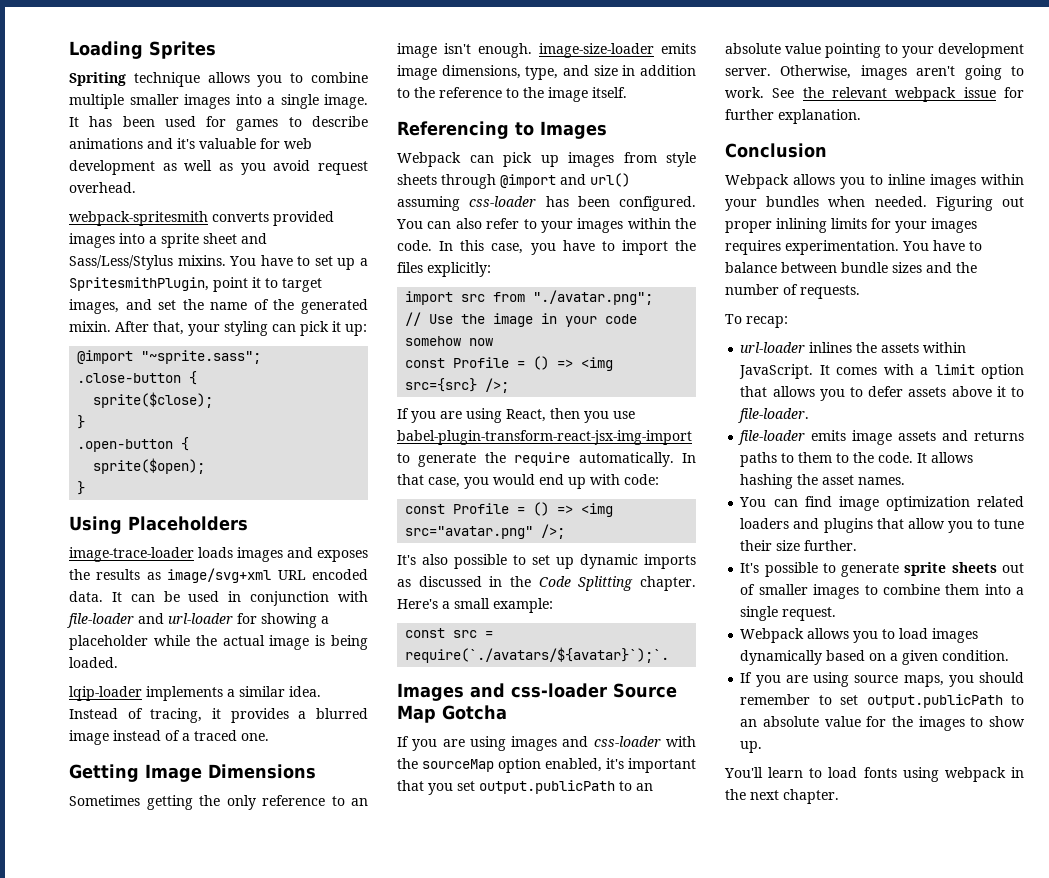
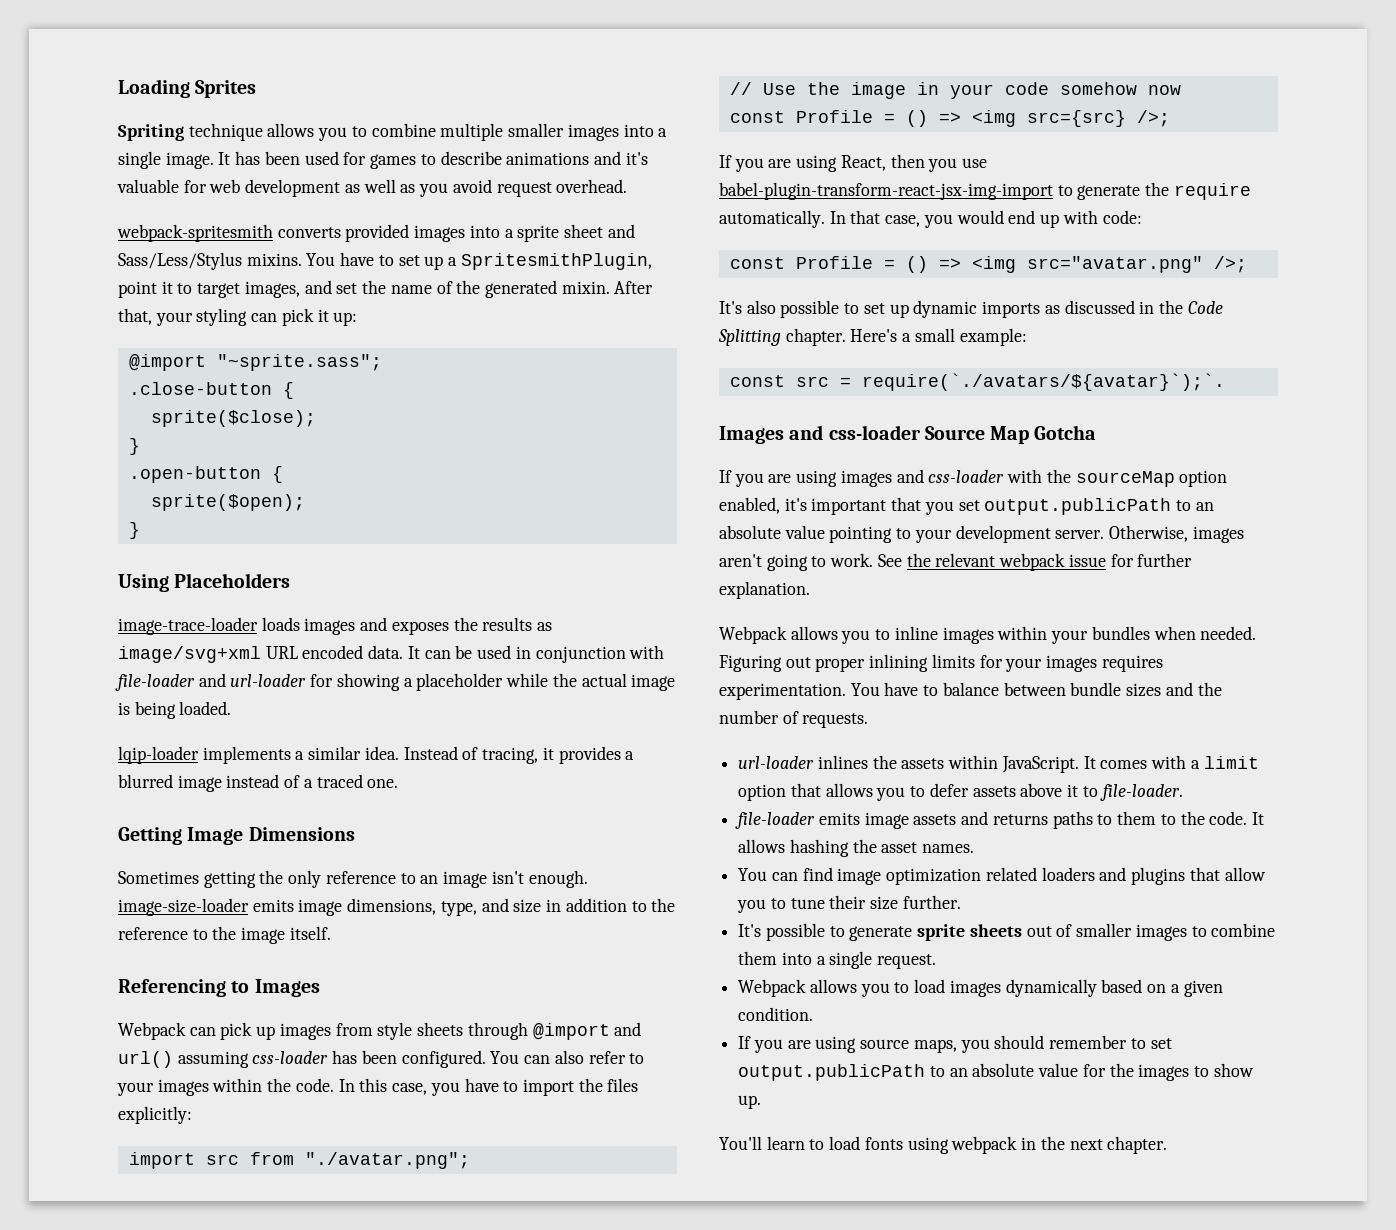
- Conclusion
- To recap:

